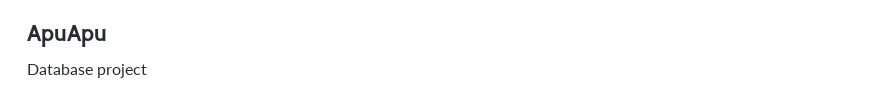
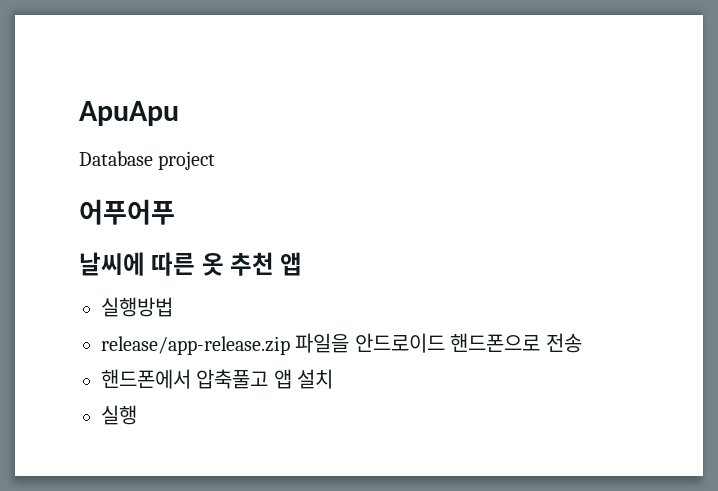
+ 어푸어푸
+ 날씨에 따른 옷 추천 앱
+ 실행방법
+ release/app-release.zip 파일을 안드로이드 핸드폰으로 전송
+ 핸드폰에서 압축풀고 앱 설치
+ 실행

